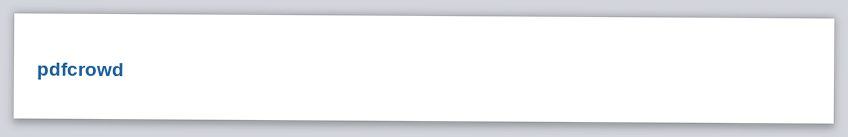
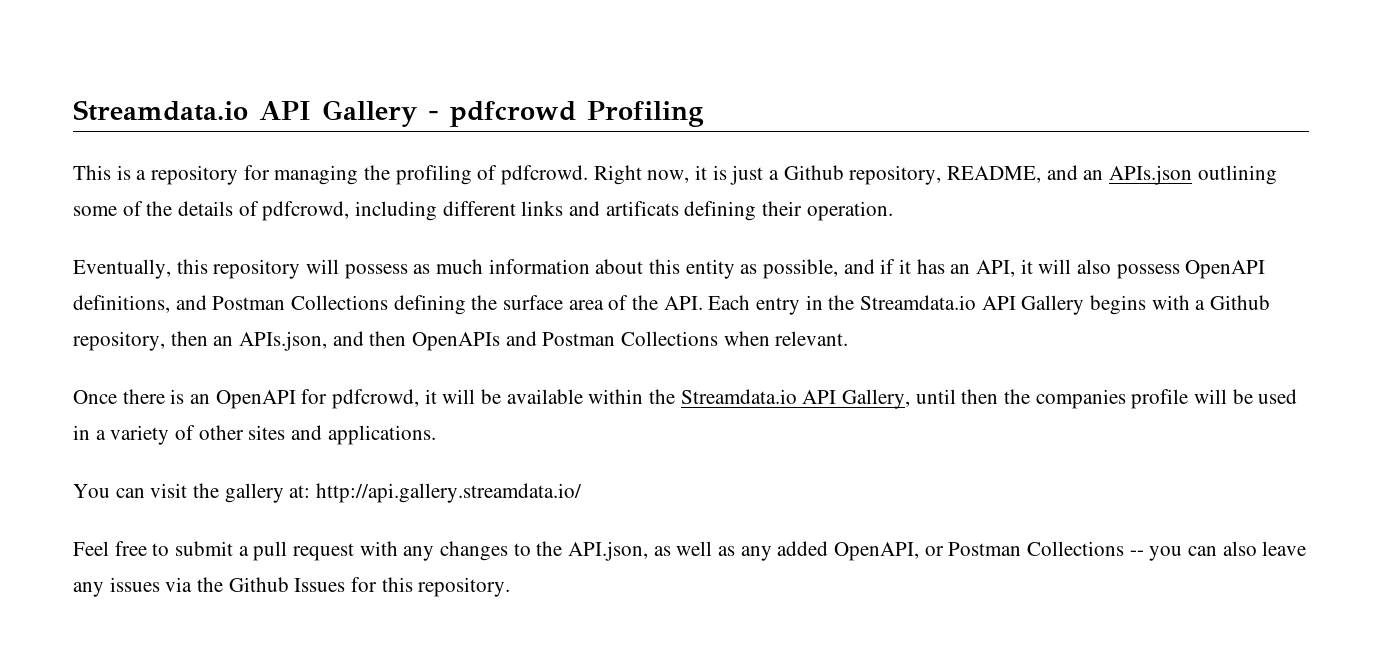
- pdfcrowd
+ Streamdata.io API Gallery - pdfcrowd Profiling
+ This is a repository for managing the profiling of pdfcrowd. Right now, it is just a Github repository, README, and an APIs.json outlining some of the details of pdfcrowd, including different links and artificats defining their operation.
+ Eventually, this repository will possess as much information about this entity as possible, and if it has an API, it will also possess OpenAPI definitions, and Postman Collections defining the surface area of the API. Each entry in the Streamdata.io API Gallery begins with a Github repository, then an APIs.json, and then OpenAPIs and Postman Collections when relevant.
+ Once there is an OpenAPI for pdfcrowd, it will be available within the Streamdata.io API Gallery, until then the companies profile will be used in a variety of other sites and applications.
+ You can visit the gallery at: http://api.gallery.streamdata.io/
+ Feel free to submit a pull request with any changes to the API.json, as well as any added OpenAPI, or Postman Collections -- you can also leave any issues via the Github Issues for this repository.

